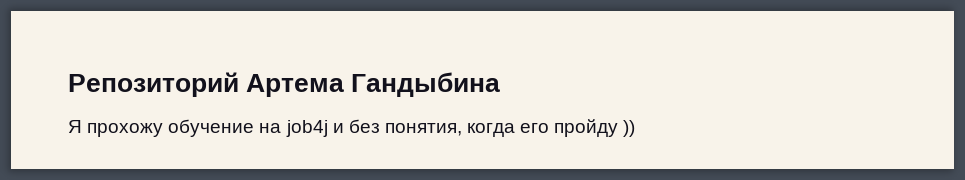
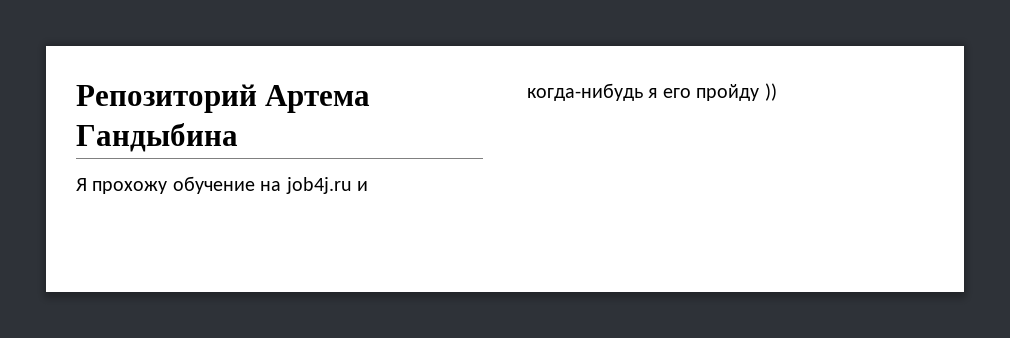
- Я прохожу обучение на job4j и без понятия, когда его пройду ))
+ Я прохожу обучение на job4j.ru и когда-нибудь я его пройду ))

